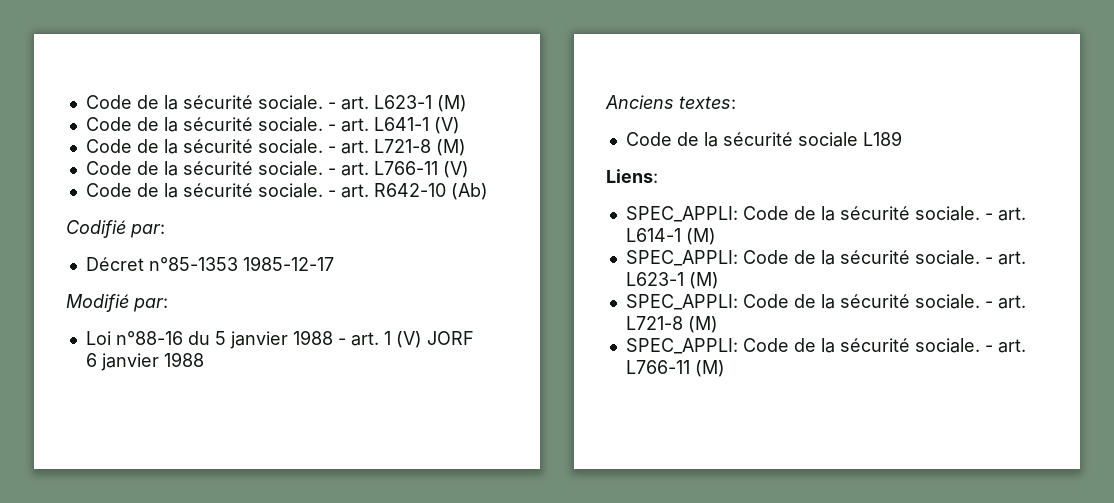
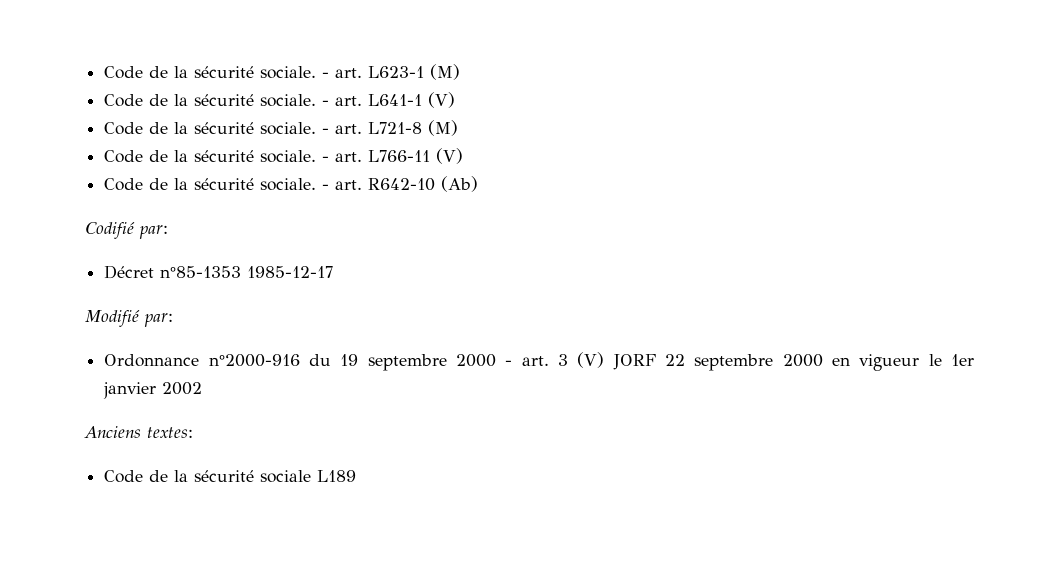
- Loi n°88-16 du 5 janvier 1988 - art. 1 (V) JORF 6 janvier 1988
+ Ordonnance n°2000-916 du 19 septembre 2000 - art. 3 (V) JORF 22 septembre 2000 en vigueur le 1er janvier 2002
- Liens:
- SPEC_APPLI: Code de la sécurité sociale. - art. L614-1 (M)
- SPEC_APPLI: Code de la sécurité sociale. - art. L623-1 (M)
- SPEC_APPLI: Code de la sécurité sociale. - art. L721-8 (M)
- SPEC_APPLI: Code de la sécurité sociale. - art. L766-11 (M)

